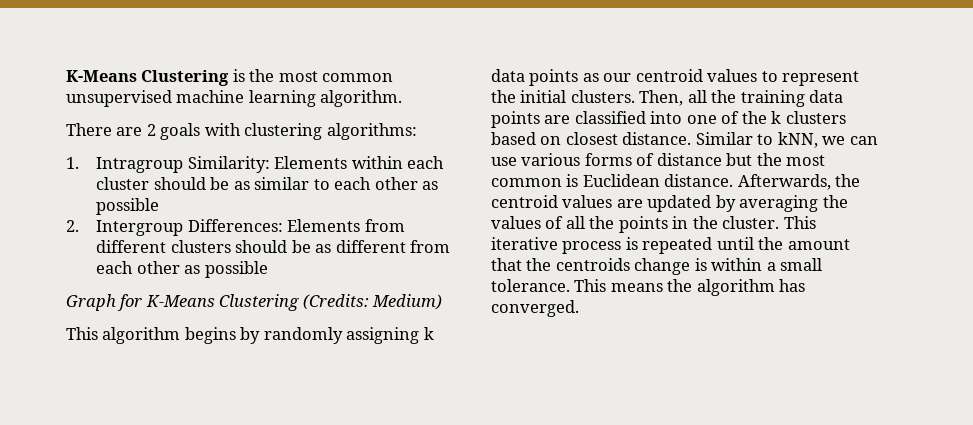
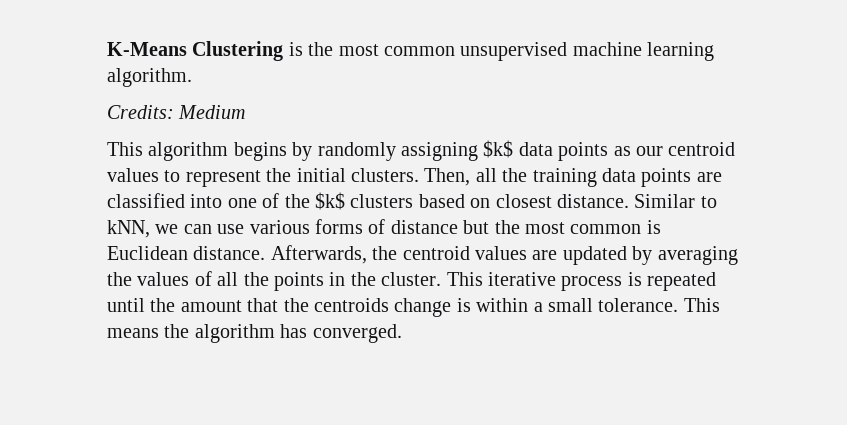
- There are 2 goals with clustering algorithms:
- 1. Intragroup Similarity: Elements within each cluster should be as similar to each other as possible
- 2. Intergroup Differences: Elements from different clusters should be as different from each other as possible
- Graph for K-Means Clustering (Credits: Medium)
+ Credits: Medium
- This algorithm begins by randomly assigning k data points as our centroid values to represent the initial clusters.
+ This algorithm begins by randomly assigning $k$ data points as our centroid values to represent the initial clusters.
- Then, all the training data points are classified into one of the k clusters based on closest distance.
+ Then, all the training data points are classified into one of the $k$ clusters based on closest distance.

